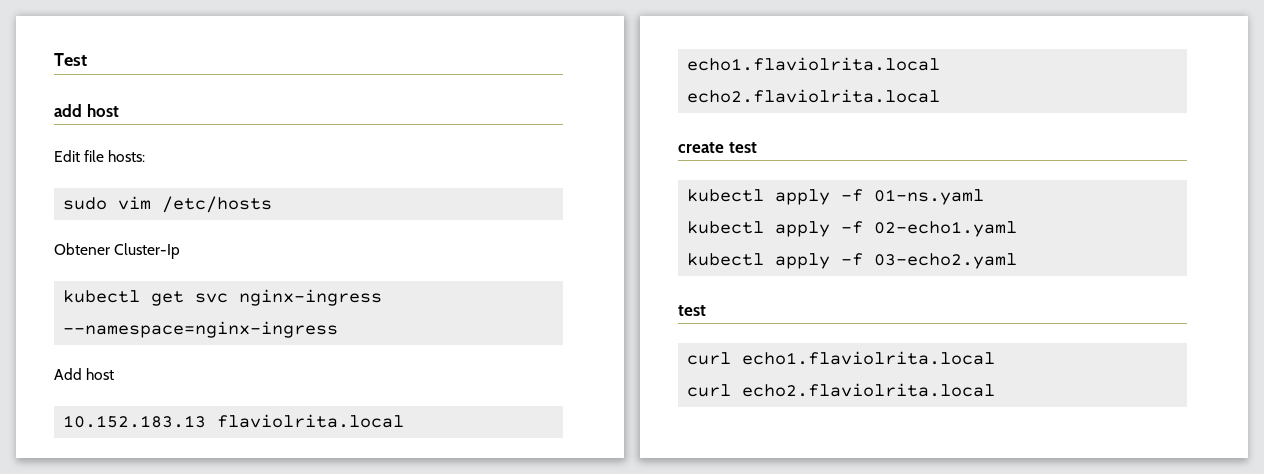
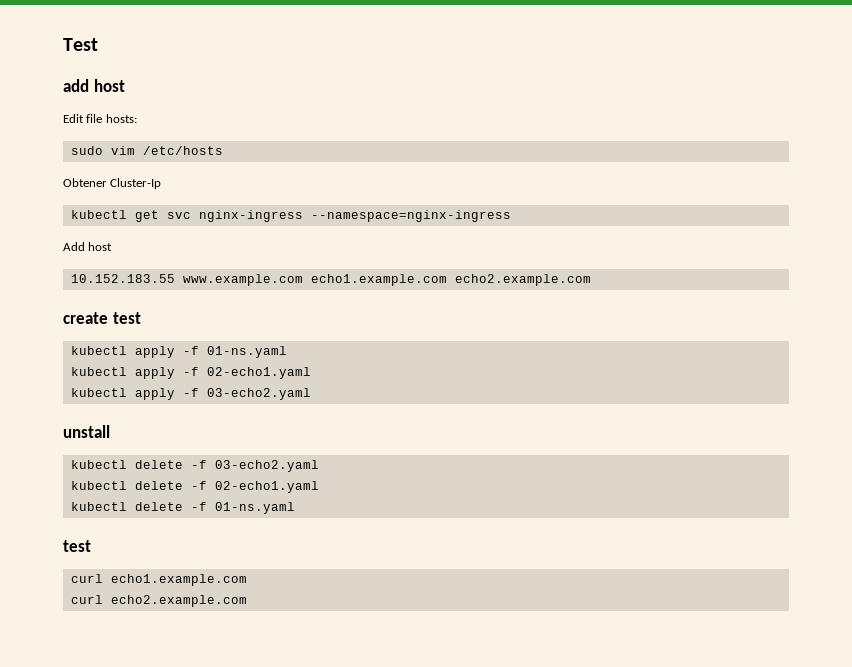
- 10.152.183.13 flaviolrita.local echo1.flaviolrita.local echo2.flaviolrita.local
+ 10.152.183.55 www.example.com echo1.example.com echo2.example.com
+ unstall
+ kubectl delete -f 03-echo2.yaml
+ kubectl delete -f 02-echo1.yaml
+ kubectl delete -f 01-ns.yaml
- curl echo1.flaviolrita.local
- curl echo2.flaviolrita.local
+ curl echo1.example.com
+ curl echo2.example.com

